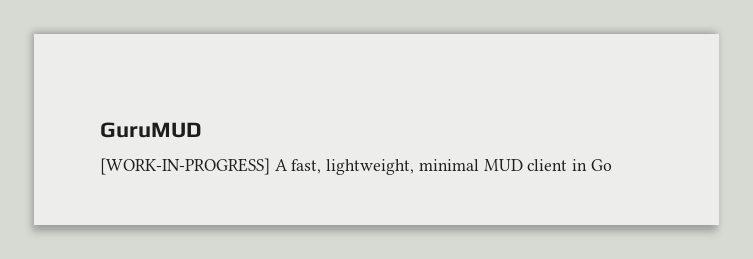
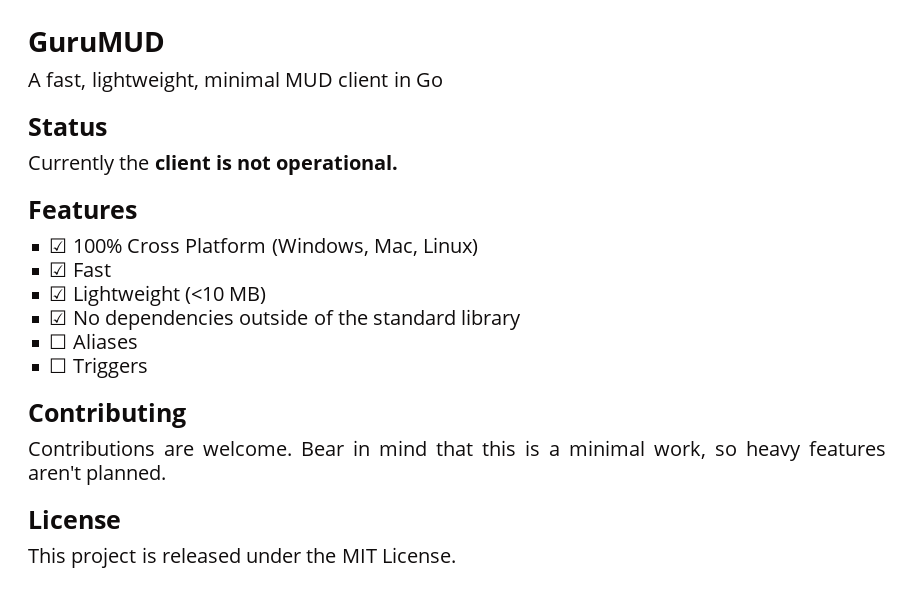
- [WORK-IN-PROGRESS] A fast, lightweight, minimal MUD client in Go
+ A fast, lightweight, minimal MUD client in Go
+ Status
+ Currently the client is not operational.
+ Features
+ ☑ 100% Cross Platform (Windows, Mac, Linux)
+ ☑ Fast
+ ☑ Lightweight (<10 MB)
+ ☑ No dependencies outside of the standard library
+ ☐ Aliases
+ ☐ Triggers
+ Contributing
+ Contributions are welcome. Bear in mind that this is a minimal work, so heavy features aren't planned.
+ License
+ This project is released under the MIT License.

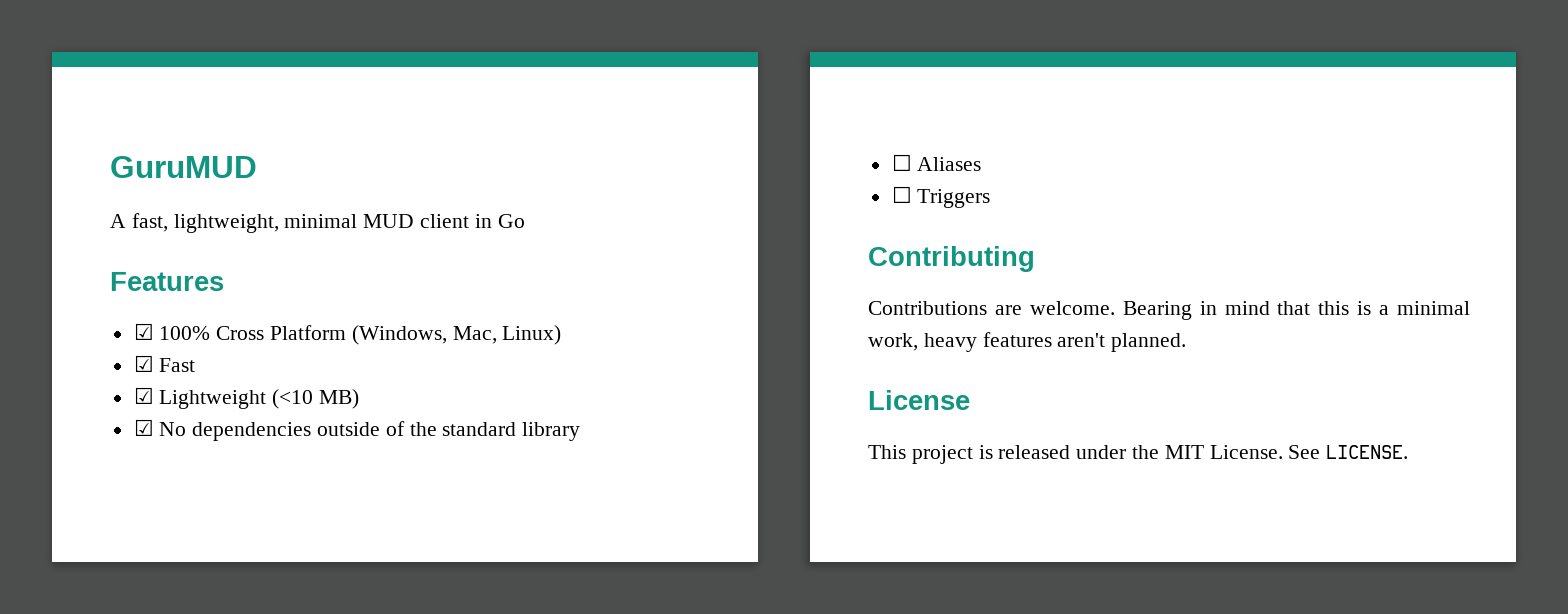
- Status
- Currently the client is not operational.
- Bear in mind that this is a minimal work, so heavy features aren't planned.
+ Bearing in mind that this is a minimal work, heavy features aren't planned.
+ See LICENSE.

